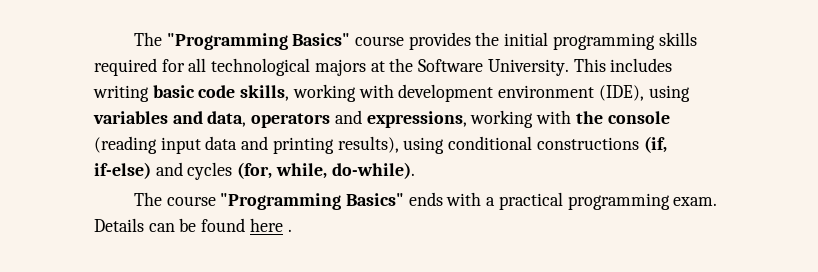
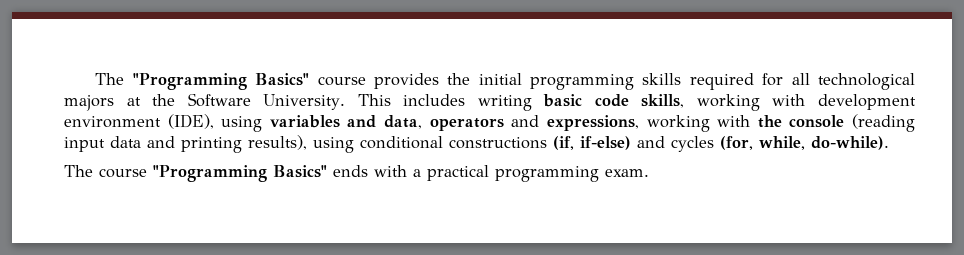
- Details can be found here .

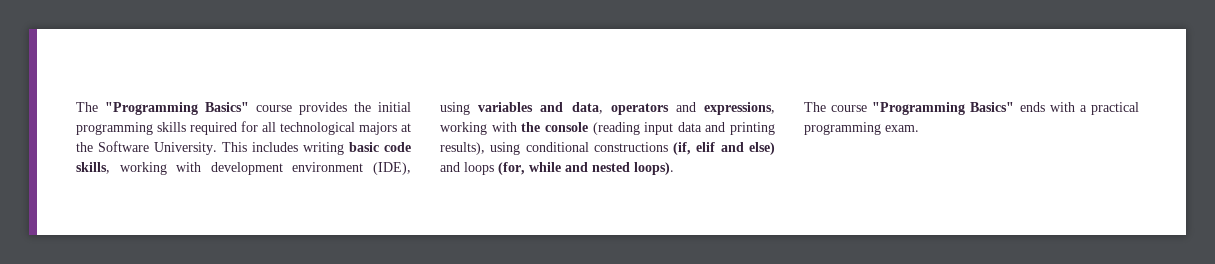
- This includes writing basic code skills, working with development environment (IDE), using variables and data, operators and expressions, working with the console (reading input data and printing results), using conditional constructions (if, if-else) and cycles (for, while, do-while).
+ This includes writing basic code skills, working with development environment (IDE), using variables and data, operators and expressions, working with the console (reading input data and printing results), using conditional constructions (if, elif and else) and loops (for, while and nested loops).

